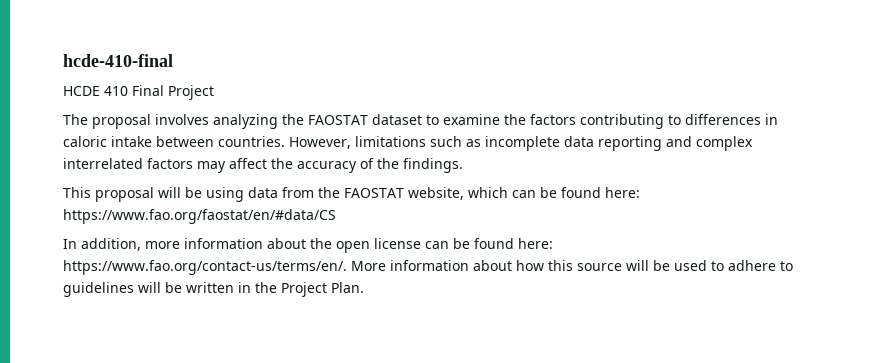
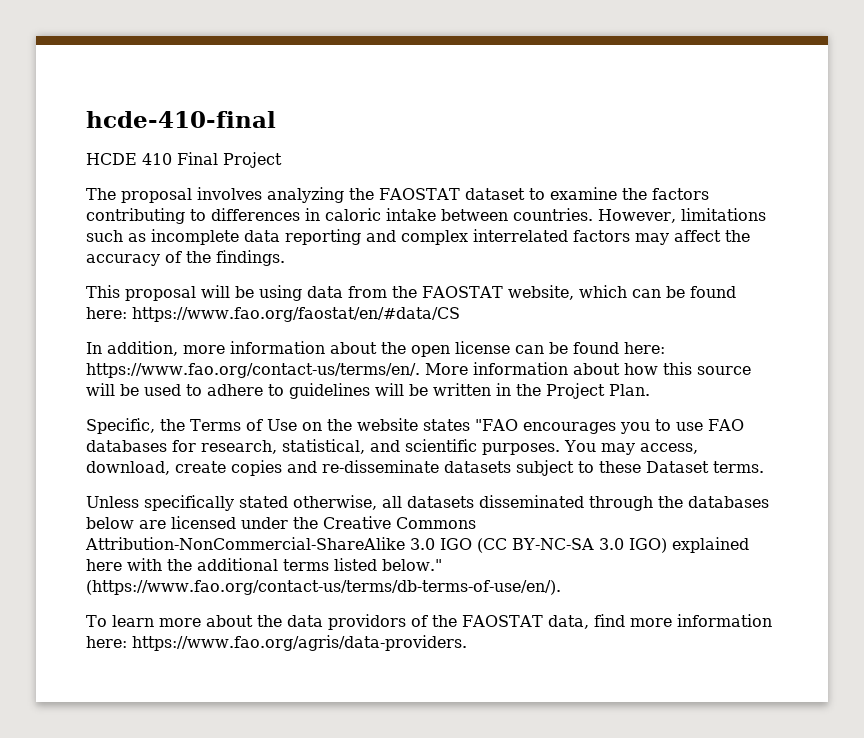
+ Specific, the Terms of Use on the website states "FAO encourages you to use FAO databases for research, statistical, and scientific purposes. You may access, download, create copies and re-disseminate datasets subject to these Dataset terms.
+ Unless specifically stated otherwise, all datasets disseminated through the databases below are licensed under the Creative Commons Attribution-NonCommercial-ShareAlike 3.0 IGO (CC BY-NC-SA 3.0 IGO) explained here with the additional terms listed below." (https://www.fao.org/contact-us/terms/db-terms-of-use/en/).
+ To learn more about the data providors of the FAOSTAT data, find more information here: https://www.fao.org/agris/data-providers.

